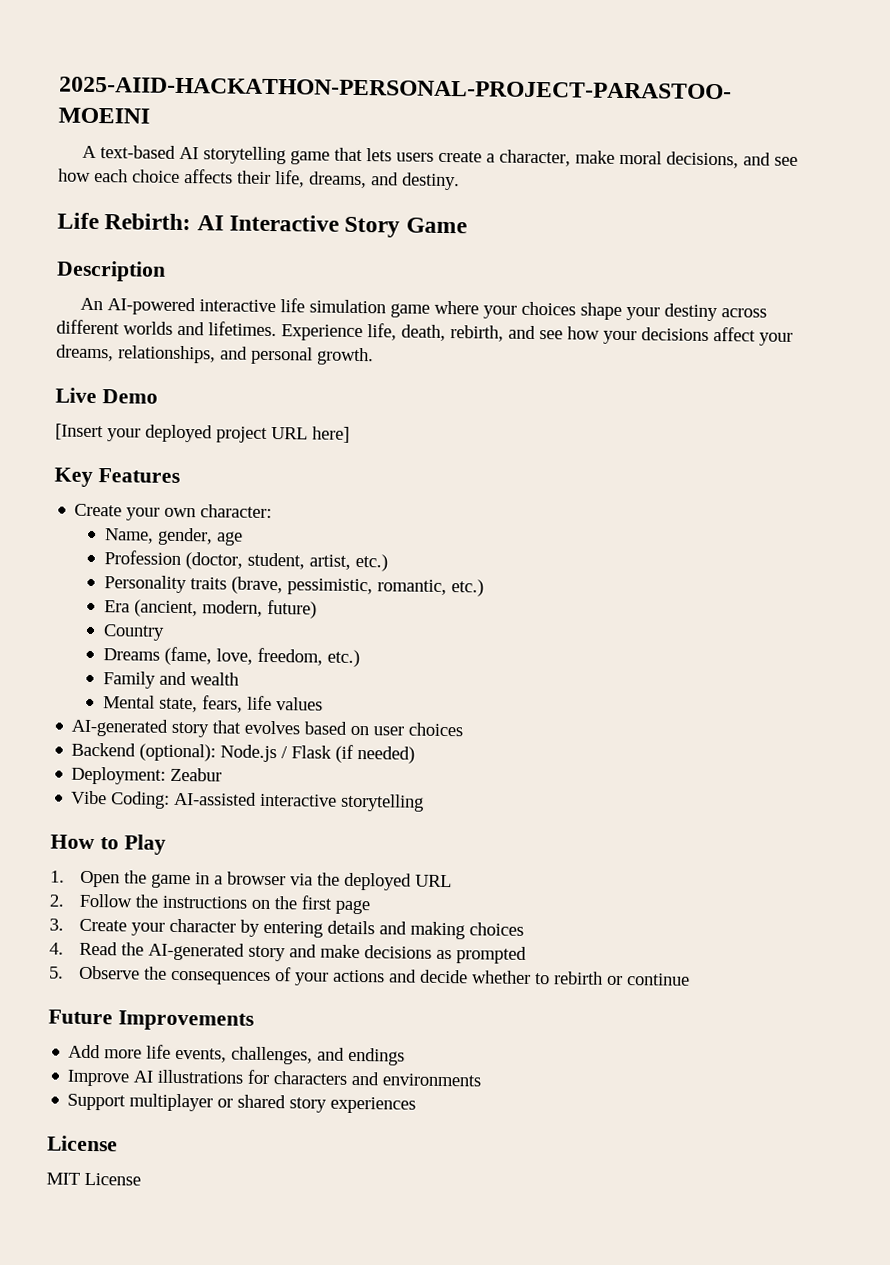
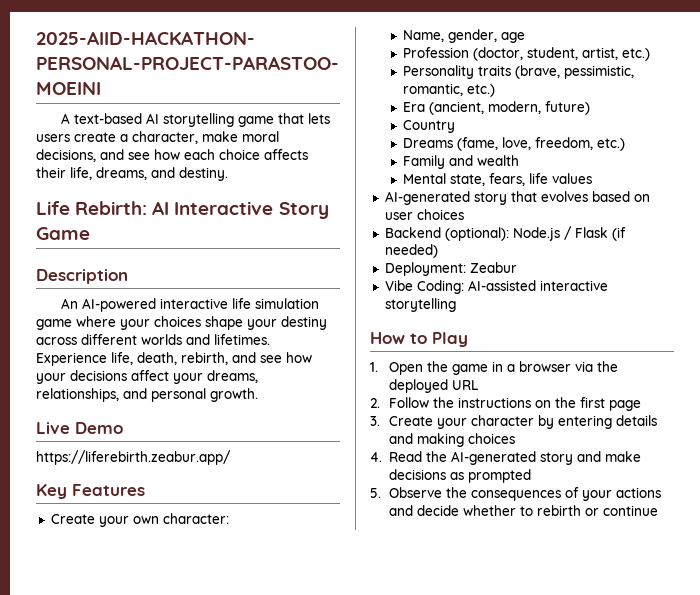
- [Insert your deployed project URL here]
+ https://liferebirth.zeabur.app/
- Future Improvements
- Add more life events, challenges, and endings
- Improve AI illustrations for characters and environments
- Support multiplayer or shared story experiences
- License
- MIT License

